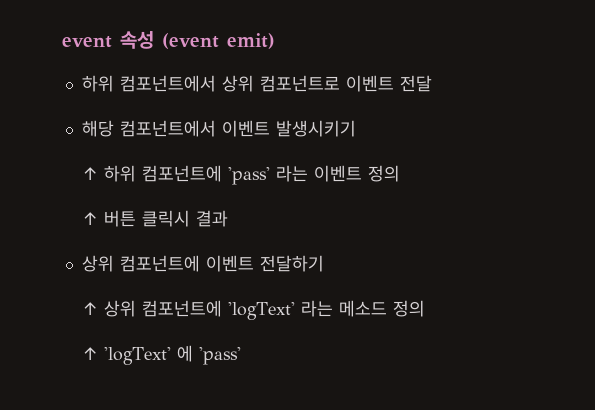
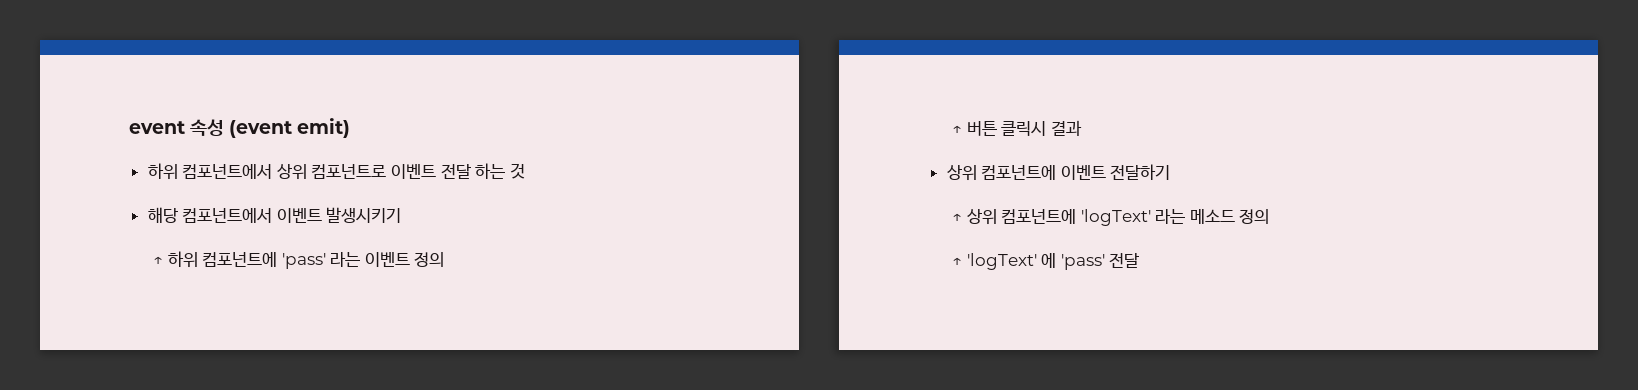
- 하위 컴포넌트에서 상위 컴포넌트로 이벤트 전달
+ 하위 컴포넌트에서 상위 컴포넌트로 이벤트 전달 하는 것
- ↑ 'logText' 에 'pass'
+ ↑ 'logText' 에 'pass' 전달

